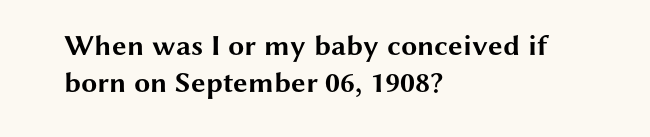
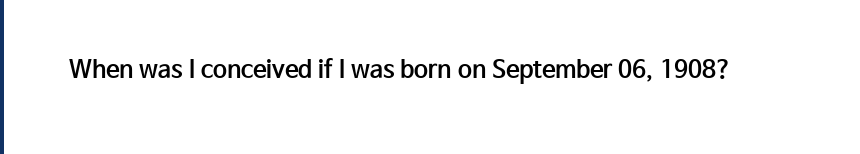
- When was I or my baby conceived if born on September 06, 1908?
+ When was I conceived if I was born on September 06, 1908?

